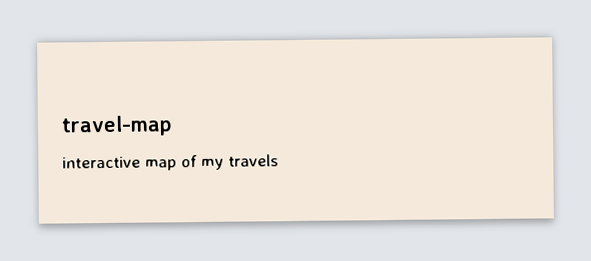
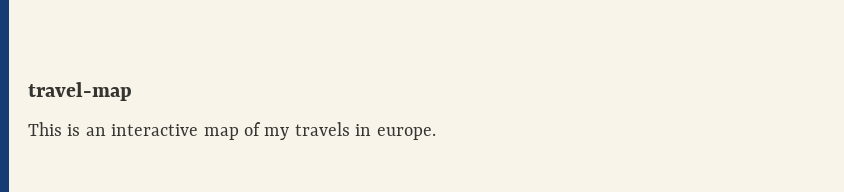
- interactive map of my travels
+ This is an interactive map of my travels in europe.

